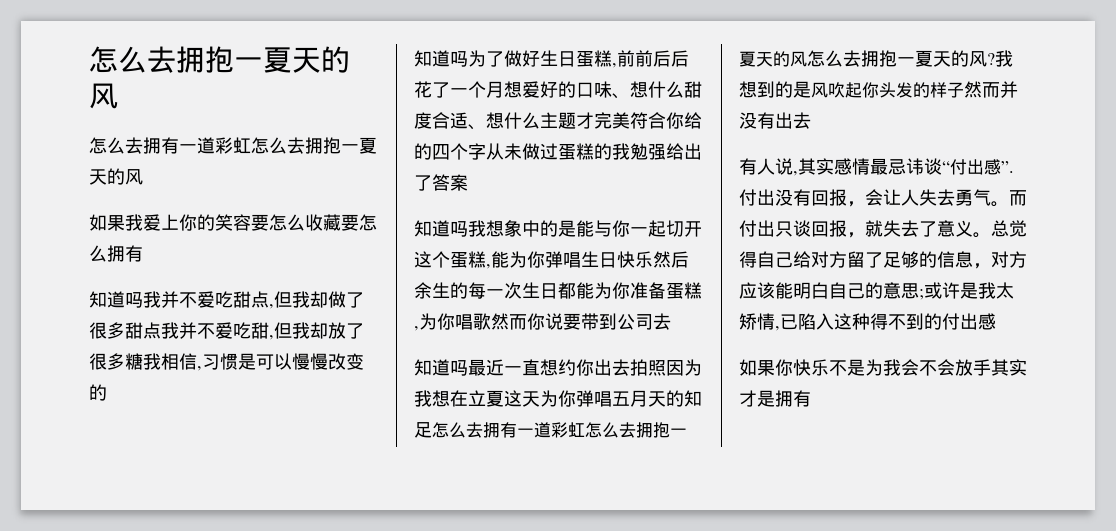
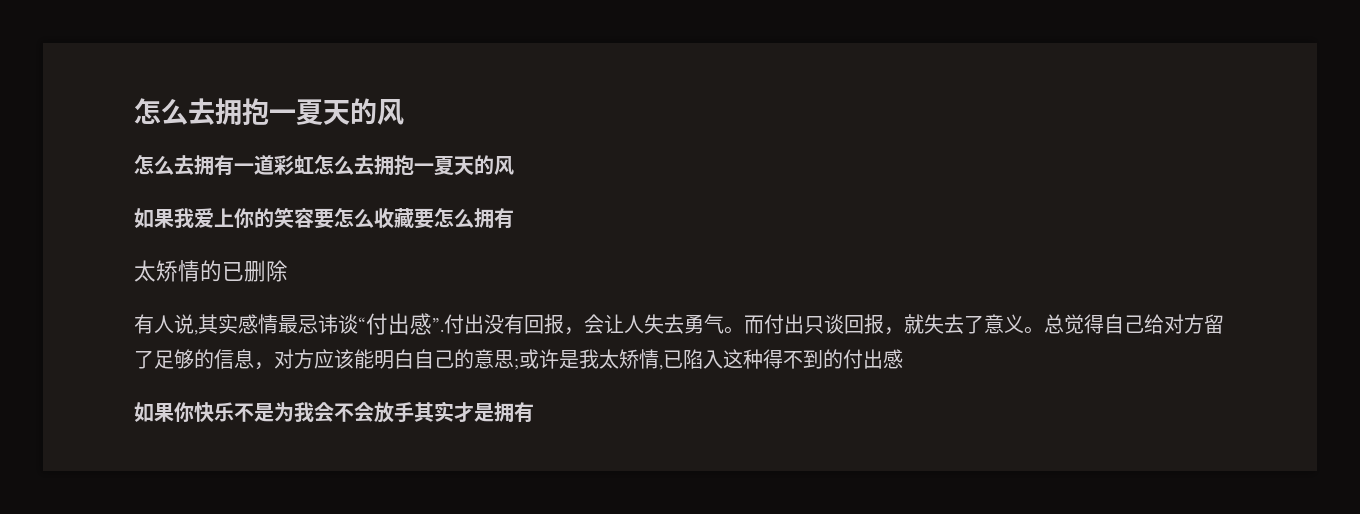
- 知道吗我并不爱吃甜点,但我却做了很多甜点我并不爱吃甜,但我却放了很多糖我相信,习惯是可以慢慢改变的
- 知道吗为了做好生日蛋糕,前前后后花了一个月想爱好的口味、想什么甜度合适、想什么主题才完美符合你给的四个字从未做过蛋糕的我勉强给出了答案
- 知道吗我想象中的是能与你一起切开这个蛋糕,能为你弹唱生日快乐然后余生的每一次生日都能为你准备蛋糕,为你唱歌然而你说要带到公司去
- 知道吗最近一直想约你出去拍照因为我想在立夏这天为你弹唱五月天的知足怎么去拥有一道彩虹怎么去拥抱一夏天的风怎么去拥抱一夏天的风?我想到的是风吹起你头发的样子然而并没有出去
+ 太矫情的已删除

